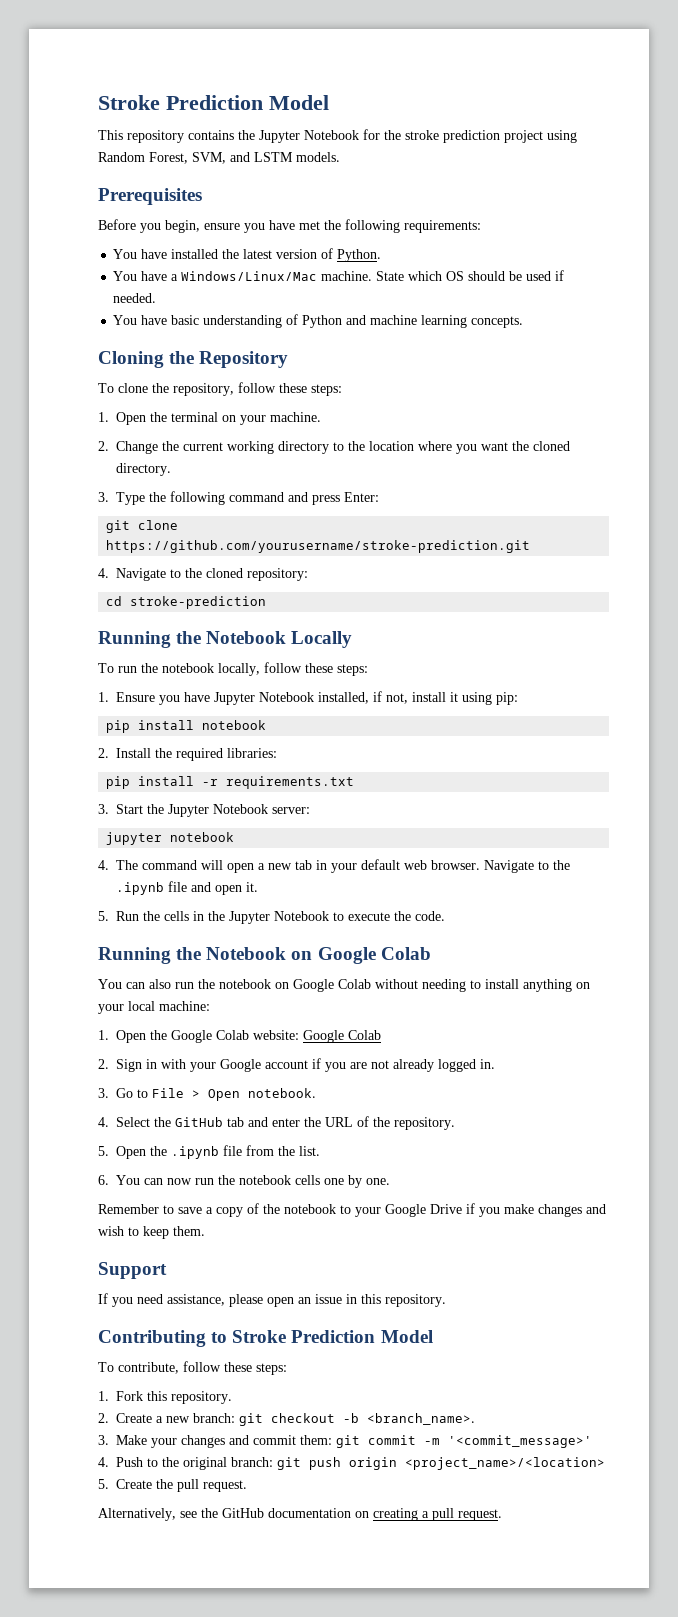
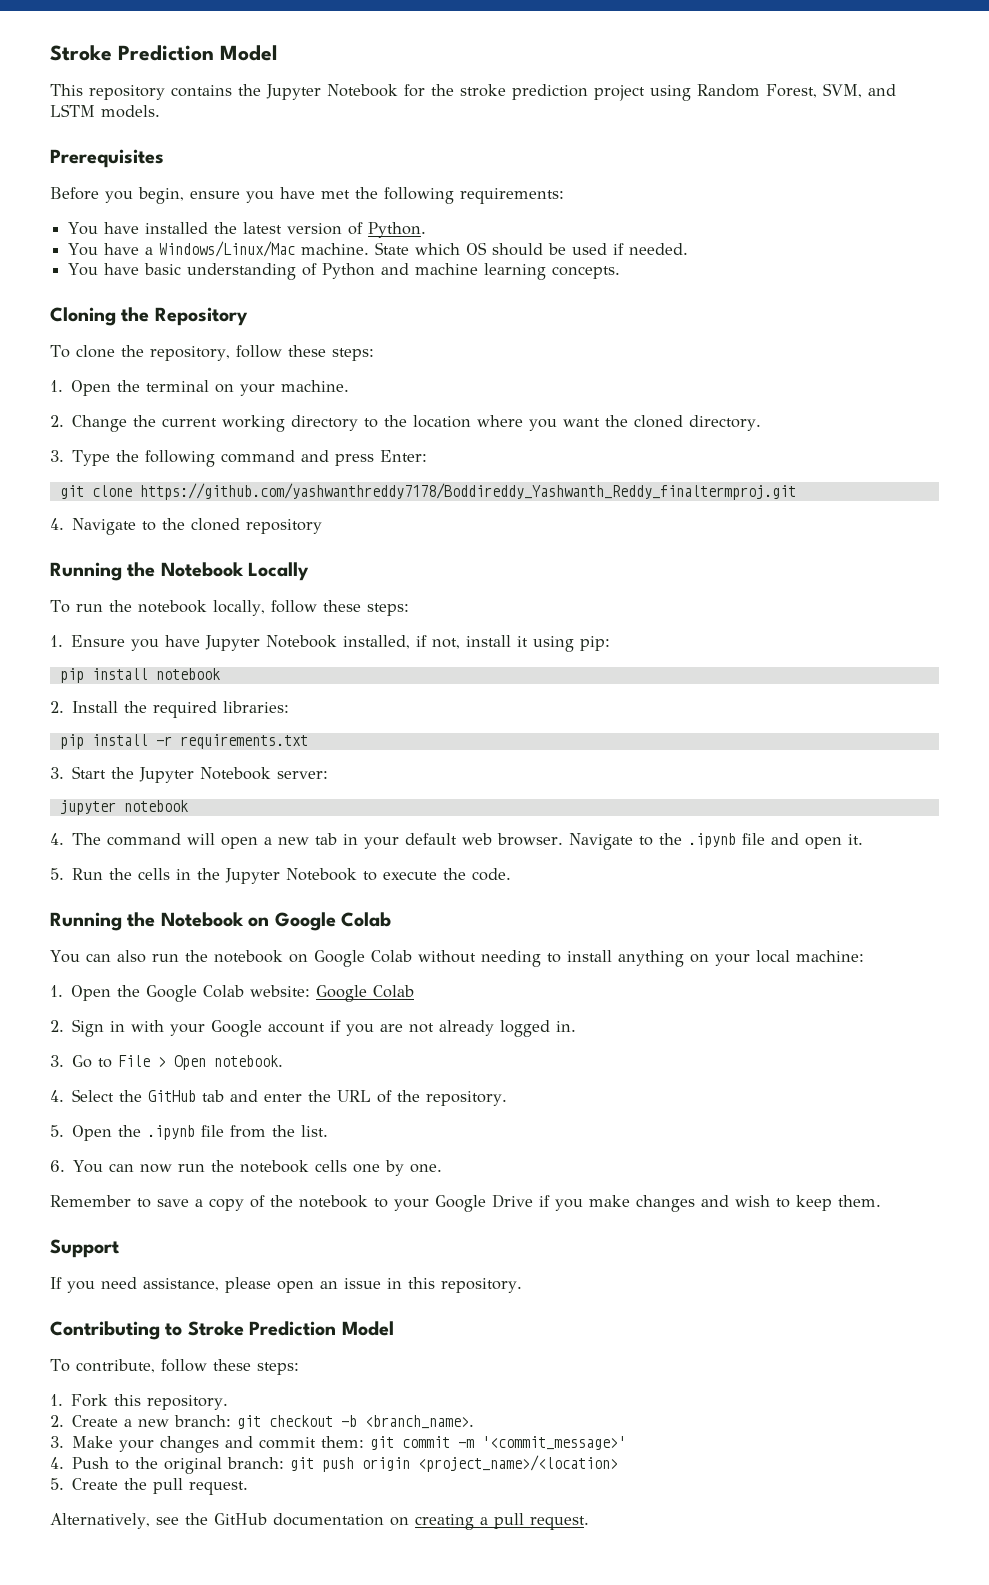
- git clone https://github.com/yourusername/stroke-prediction.git
+ git clone https://github.com/yashwanthreddy7178/Boddireddy_Yashwanth_Reddy_finaltermproj.git
- 4. Navigate to the cloned repository:
- cd stroke-prediction
+ 4. Navigate to the cloned repository

